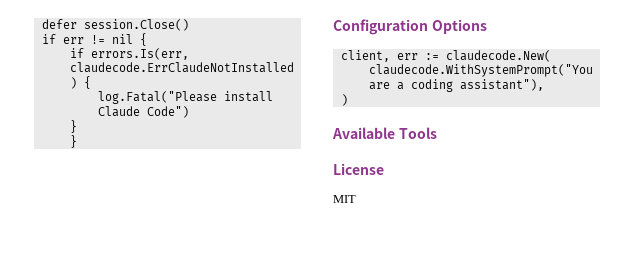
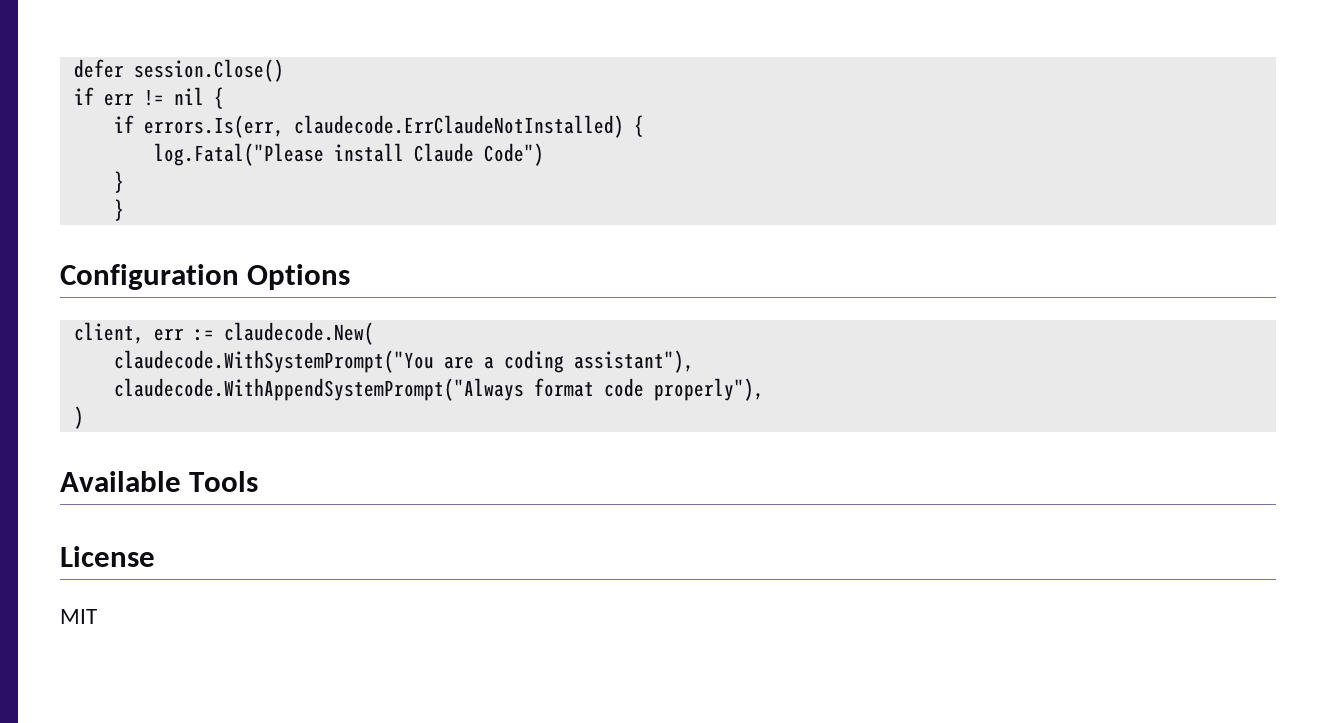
+ claudecode.WithAppendSystemPrompt("Always format code properly"),

